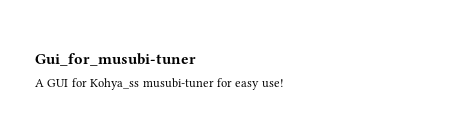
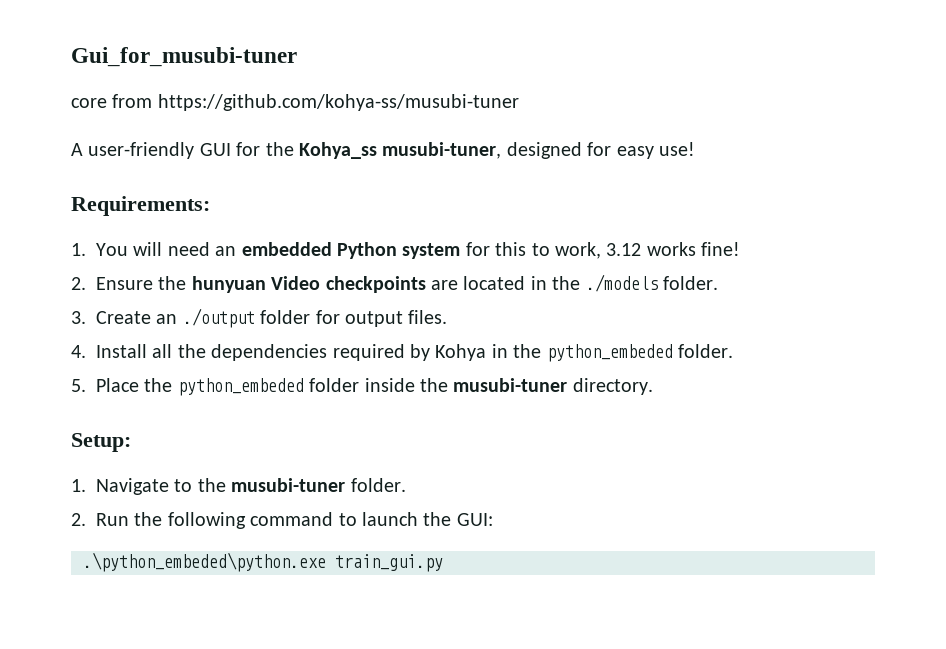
+ core from https://github.com/kohya-ss/musubi-tuner
- A GUI for Kohya_ss musubi-tuner for easy use!
+ A user-friendly GUI for the Kohya_ss musubi-tuner, designed for easy use!
+ Requirements:
+ 1. You will need an embedded Python system for this to work, 3.12 works fine!
+ 2. Ensure the hunyuan Video checkpoints are located in the ./models folder.
+ 3. Create an ./output folder for output files.
+ 4. Install all the dependencies required by Kohya in the python_embeded folder.
+ 5. Place the python_embeded folder inside the musubi-tuner directory.
+ Setup:
+ 1. Navigate to the musubi-tuner folder.
+ 2. Run the following command to launch the GUI:
+ .\python_embeded\python.exe train_gui.py

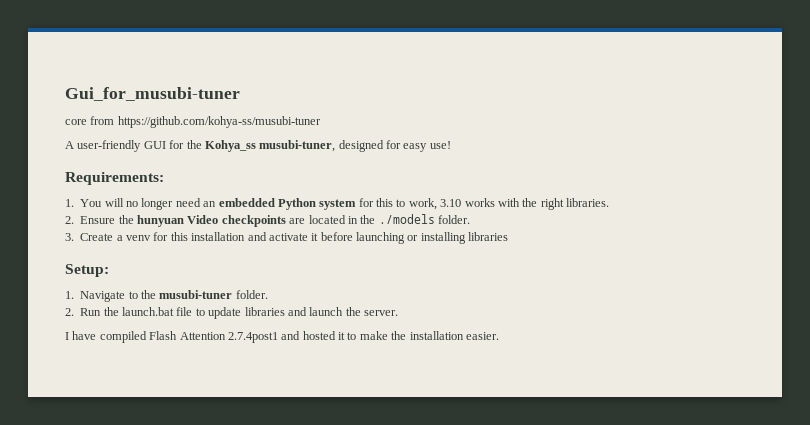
- 1. You will need an embedded Python system for this to work, 3.12 works fine!
+ 1. You will no longer need an embedded Python system for this to work, 3.10 works with the right libraries.
- 3. Create an ./output folder for output files.
- 4. Install all the dependencies required by Kohya in the python_embeded folder.
- 5. Place the python_embeded folder inside the musubi-tuner directory.
+ 3. Create a venv for this installation and activate it before launching or installing libraries
- 2. Run the following command to launch the GUI:
- .\python_embeded\python.exe train_gui.py
+ 2. Run the launch.bat file to update libraries and launch the server.
+ I have compiled Flash Attention 2.7.4post1 and hosted it to make the installation easier.

